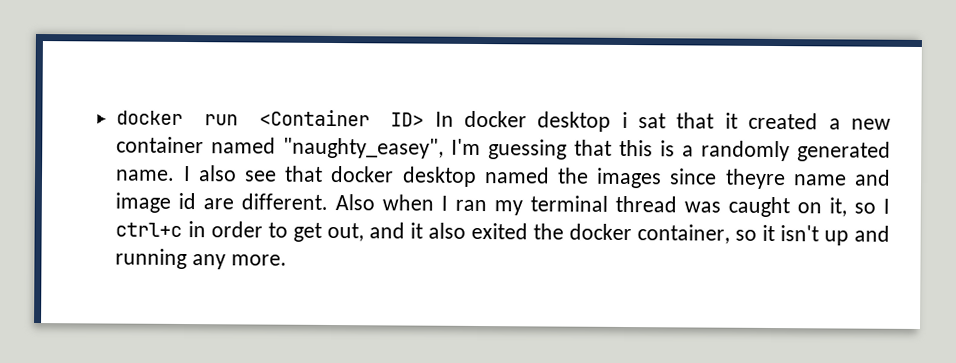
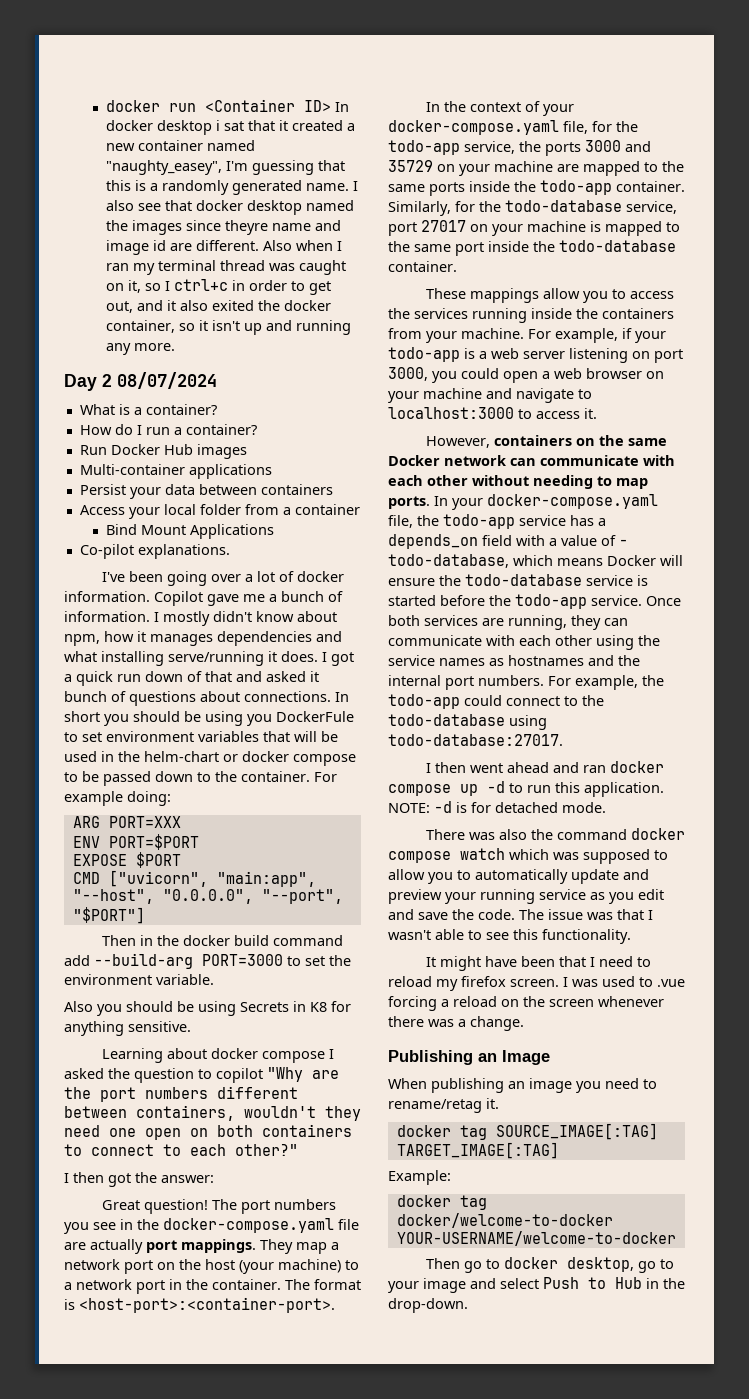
+ Day 2 08/07/2024
+ What is a container?
+ How do I run a container?
+ Run Docker Hub images
+ Multi-container applications
+ Persist your data between containers
+ Access your local folder from a container
+ Bind Mount Applications
+ Co-pilot explanations.
+ I've been going over a lot of docker information. Copilot gave me a bunch of information. I mostly didn't know about npm, how it manages dependencies and what installing serve/running it does. I got a quick run down of that and asked it bunch of questions about connections. In short you should be using you DockerFule to set environment variables that will be used in the helm-chart or docker compose to be passed down to the container. For example doing:
+ ARG PORT=XXX
+ ENV PORT=$PORT
+ EXPOSE $PORT
+ CMD ["uvicorn", "main:app", "--host", "0.0.0.0", "--port", "$PORT"]
+ Then in the docker build command add --build-arg PORT=3000 to set the environment variable.
+ Also you should be using Secrets in K8 for anything sensitive.
+ Learning about docker compose I asked the question to copilot "Why are the port numbers different between containers, wouldn't they need one open on both containers to connect to each other?"
+ I then got the answer:
+ Great question! The port numbers you see in the docker-compose.yaml file are actually port mappings. They map a network port on the host (your machine) to a network port in the container. The format is <host-port>:<container-port>.
+ In the context of your docker-compose.yaml file, for the todo-app service, the ports 3000 and 35729 on your machine are mapped to the same ports inside the todo-app container. Similarly, for the todo-database service, port 27017 on your machine is mapped to the same port inside the todo-database container.
+ These mappings allow you to access the services running inside the containers from your machine. For example, if your todo-app is a web server listening on port 3000, you could open a web browser on your machine and navigate to localhost:3000 to access it.
+ However, containers on the same Docker network can communicate with each other without needing to map ports. In your docker-compose.yaml file, the todo-app service has a depends_on field with a value of - todo-database, which means Docker will ensure the todo-database service is started before the todo-app service. Once both services are running, they can communicate with each other using the service names as hostnames and the internal port numbers. For example, the todo-app could connect to the todo-database using todo-database:27017.
+ I then went ahead and ran docker compose up -d to run this application. NOTE: -d is for detached mode.
+ There was also the command docker compose watch which was supposed to allow you to automatically update and preview your running service as you edit and save the code. The issue was that I wasn't able to see this functionality.
+ It might have been that I need to reload my firefox screen. I was used to .vue forcing a reload on the screen whenever there was a change.
+ Publishing an Image
+ When publishing an image you need to rename/retag it.
+ docker tag SOURCE_IMAGE[:TAG] TARGET_IMAGE[:TAG]
+ Example:
+ docker tag docker/welcome-to-docker YOUR-USERNAME/welcome-to-docker
+ Then go to docker desktop, go to your image and select Push to Hub in the drop-down.

